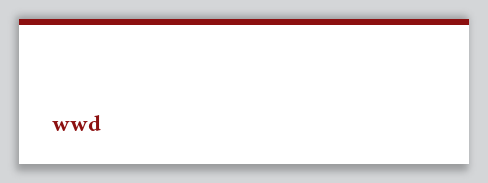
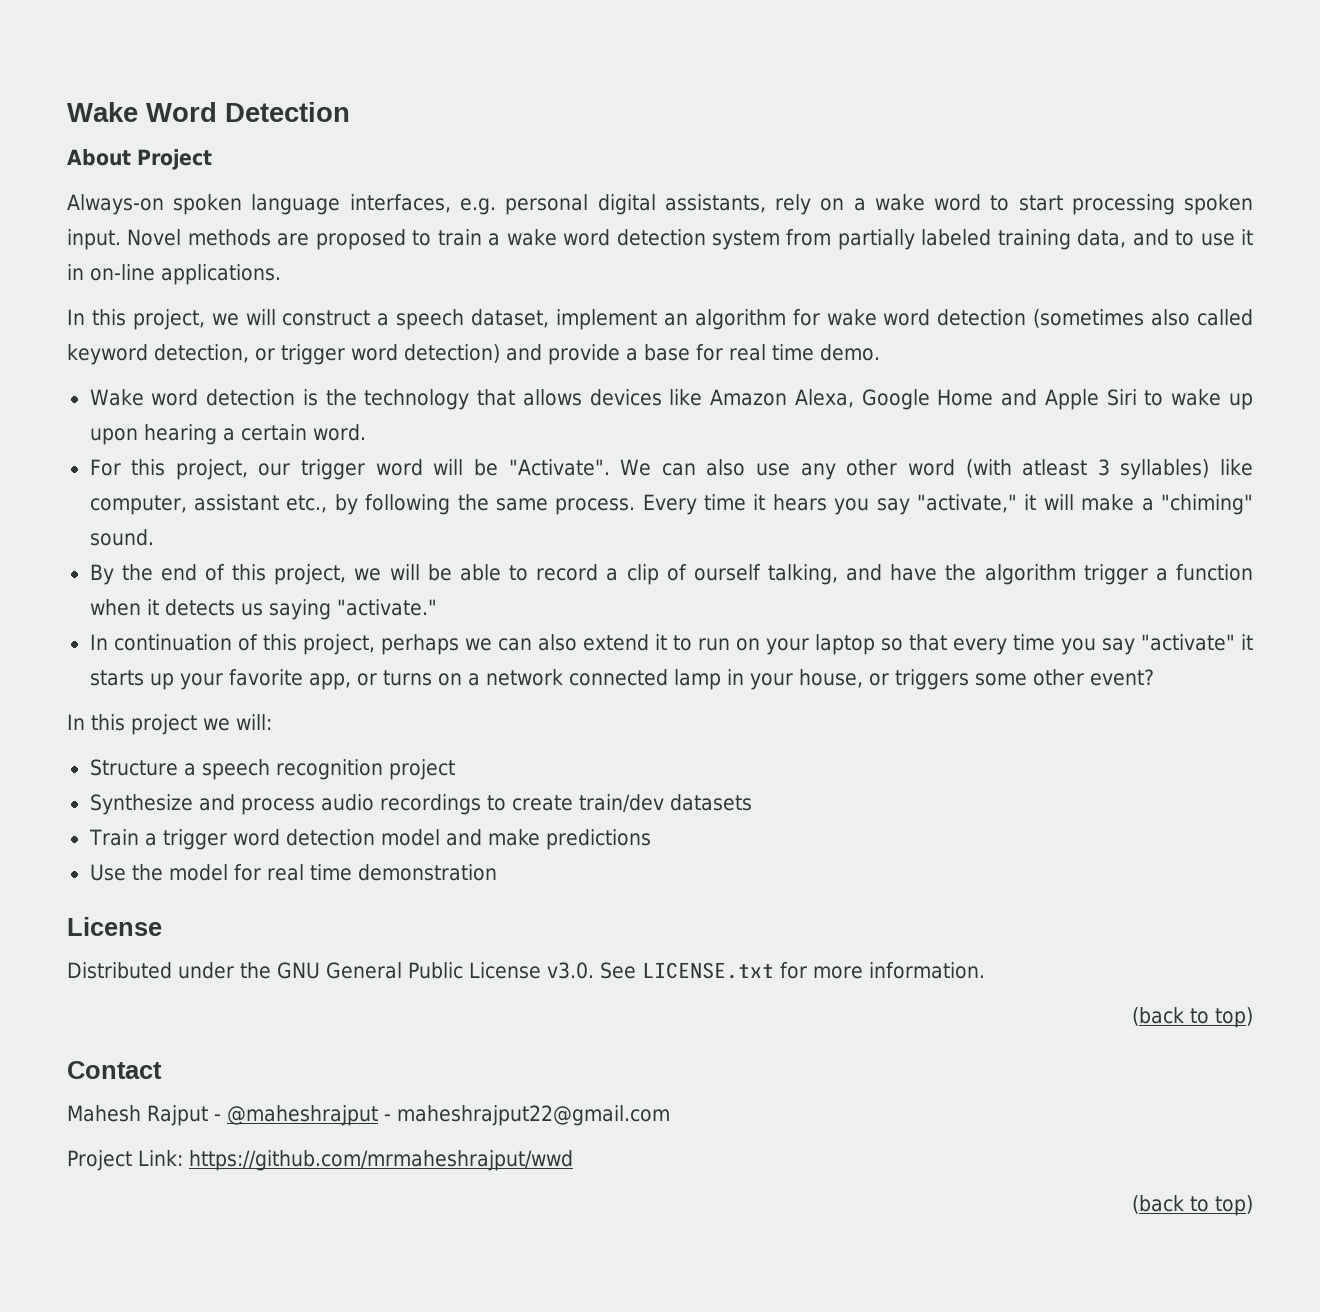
- wwd
+ Wake Word Detection
+ About Project
+ Always-on spoken language interfaces, e.g. personal digital assistants, rely on a wake word to start processing spoken input. Novel methods are proposed to train a wake word detection system from partially labeled training data, and to use it in on-line applications.
+ In this project, we will construct a speech dataset, implement an algorithm for wake word detection (sometimes also called keyword detection, or trigger word detection) and provide a base for real time demo.
+ Wake word detection is the technology that allows devices like Amazon Alexa, Google Home and Apple Siri to wake up upon hearing a certain word.
+ For this project, our trigger word will be "Activate". We can also use any other word (with atleast 3 syllables) like computer, assistant etc., by following the same process. Every time it hears you say "activate," it will make a "chiming" sound.
+ By the end of this project, we will be able to record a clip of ourself talking, and have the algorithm trigger a function when it detects us saying "activate."
+ In continuation of this project, perhaps we can also extend it to run on your laptop so that every time you say "activate" it starts up your favorite app, or turns on a network connected lamp in your house, or triggers some other event?
+ In this project we will:
+ Structure a speech recognition project
+ Synthesize and process audio recordings to create train/dev datasets
+ Train a trigger word detection model and make predictions
+ Use the model for real time demonstration
+ License
+ Distributed under the GNU General Public License v3.0. See LICENSE.txt for more information.
+ (back to top)
+ Contact
+ Mahesh Rajput - @maheshrajput - maheshrajput22@gmail.com
+ Project Link: https://github.com/mrmaheshrajput/wwd
+ (back to top)

